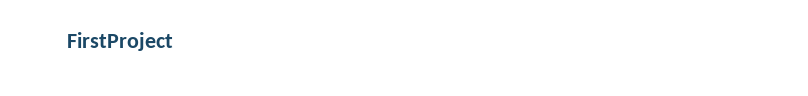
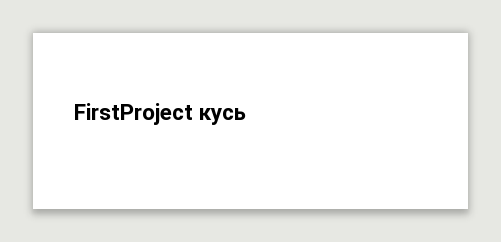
- FirstProject
+ FirstProject кусь

